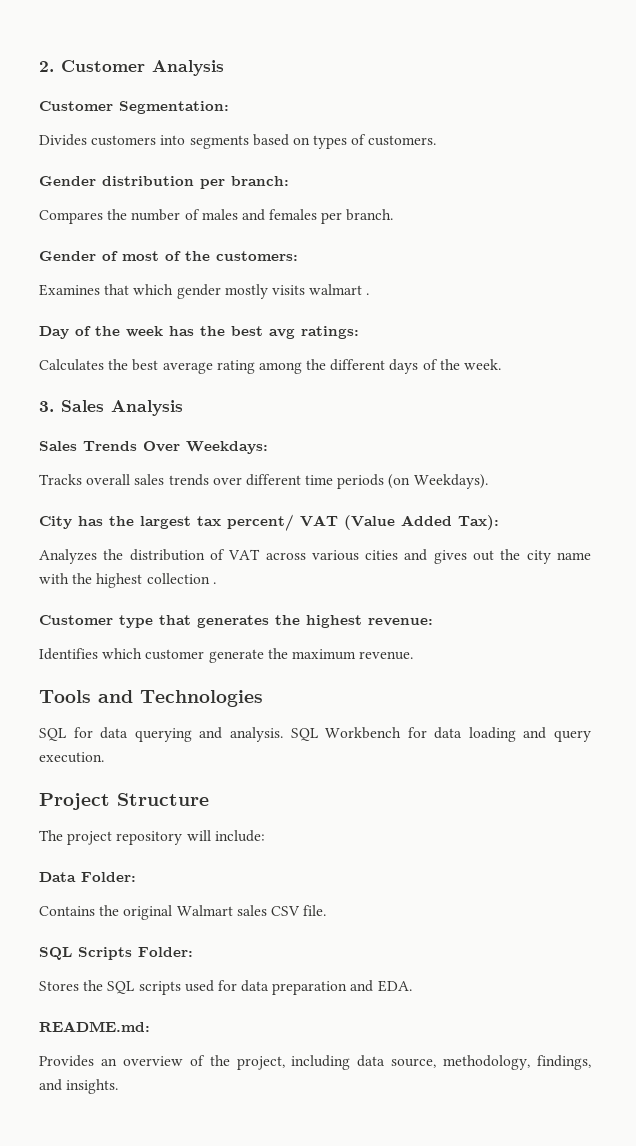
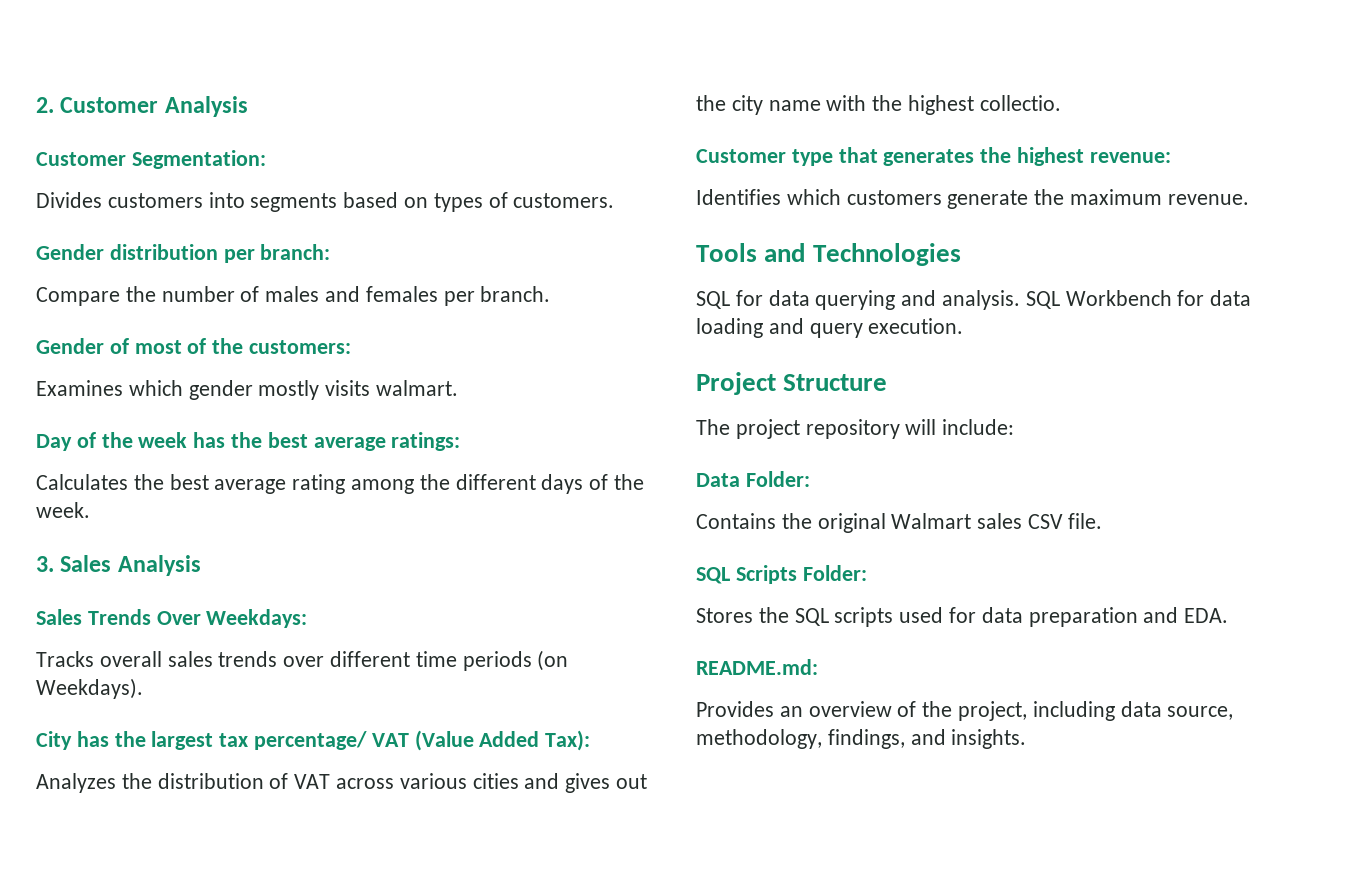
- Compares the number of males and females per branch.
+ Compare the number of males and females per branch.
- Examines that which gender mostly visits walmart .
+ Examines which gender mostly visits walmart.
- Day of the week has the best avg ratings:
+ Day of the week has the best average ratings:
- City has the largest tax percent/ VAT (Value Added Tax):
+ City has the largest tax percentage/ VAT (Value Added Tax):
- Analyzes the distribution of VAT across various cities and gives out the city name with the highest collection .
+ Analyzes the distribution of VAT across various cities and gives out the city name with the highest collectio.
- Identifies which customer generate the maximum revenue.
+ Identifies which customers generate the maximum revenue.

